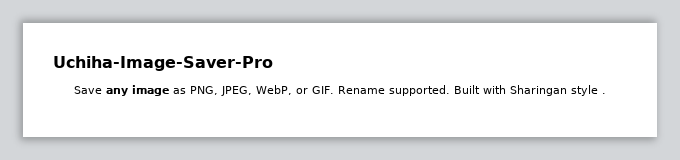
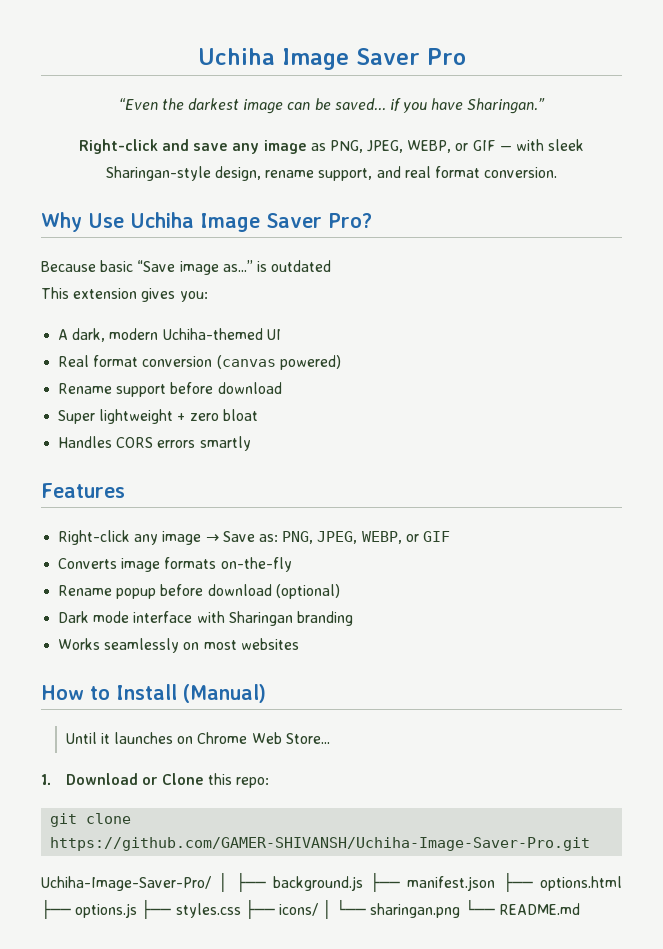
- Uchiha-Image-Saver-Pro
- Save any image as PNG, JPEG, WebP, or GIF. Rename supported. Built with Sharingan style .
+ Uchiha Image Saver Pro
+ “Even the darkest image can be saved... if you have Sharingan.”
+ Right-click and save any image as PNG, JPEG, WEBP, or GIF — with sleek Sharingan-style design, rename support, and real format conversion.
+ Why Use Uchiha Image Saver Pro?
+ Because basic “Save image as...” is outdated
+ This extension gives you:
+ A dark, modern Uchiha-themed UI
+ Real format conversion (canvas powered)
+ Rename support before download
+ Super lightweight + zero bloat
+ Handles CORS errors smartly
+ Features
+ Right-click any image → Save as: PNG, JPEG, WEBP, or GIF
+ Converts image formats on-the-fly
+ Rename popup before download (optional)
+ Dark mode interface with Sharingan branding
+ Works seamlessly on most websites
+ How to Install (Manual)
+ Until it launches on Chrome Web Store...
+ 1. Download or Clone this repo:
+ git clone https://github.com/GAMER-SHIVANSH/Uchiha-Image-Saver-Pro.git
+ Uchiha-Image-Saver-Pro/ │ ├── background.js ├── manifest.json ├── options.html ├── options.js ├── styles.css ├── icons/ │ └── sharingan.png └── README.md

